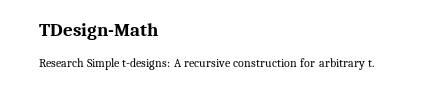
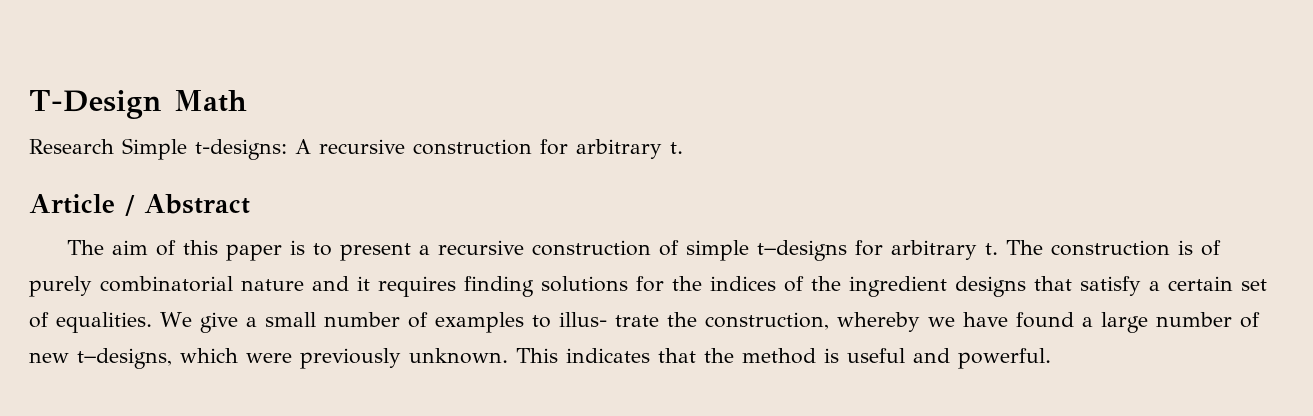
- TDesign-Math
+ T-Design Math
+ Article / Abstract
+ The aim of this paper is to present a recursive construction of simple t−designs for arbitrary t. The construction is of purely combinatorial nature and it requires finding solutions for the indices of the ingredient designs that satisfy a certain set of equalities. We give a small number of examples to illus- trate the construction, whereby we have found a large number of new t−designs, which were previously unknown. This indicates that the method is useful and powerful.

